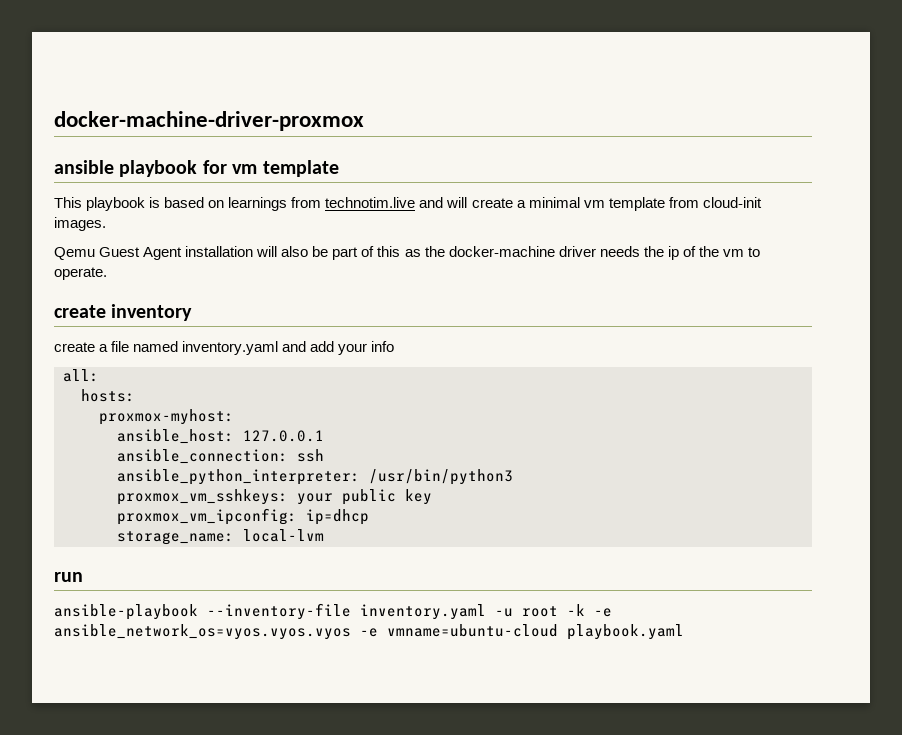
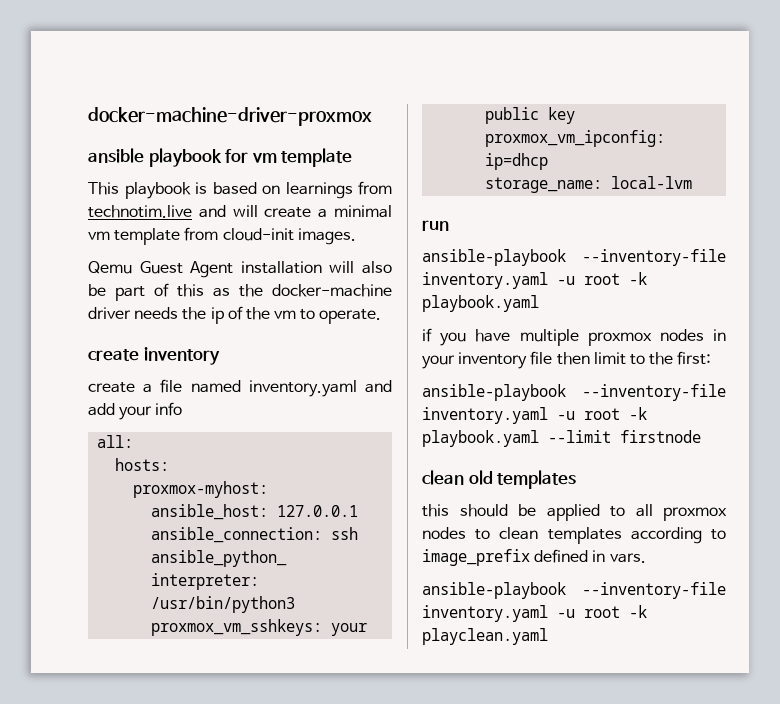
  run
- ansible-playbook --inventory-file inventory.yaml -u root -k -e ansible_network_os=vyos.vyos.vyos -e vmname=ubuntu-cloud playbook.yaml
+ ansible-playbook --inventory-file inventory.yaml -u root -k playbook.yaml
+ if you have multiple proxmox nodes in your inventory file then limit to the first:
+ ansible-playbook --inventory-file inventory.yaml -u root -k playbook.yaml --limit firstnode
+ clean old templates
+ this should be applied to all proxmox nodes to clean templates according to image_prefix defined in vars.
+ ansible-playbook --inventory-file inventory.yaml -u root -k playclean.yaml

